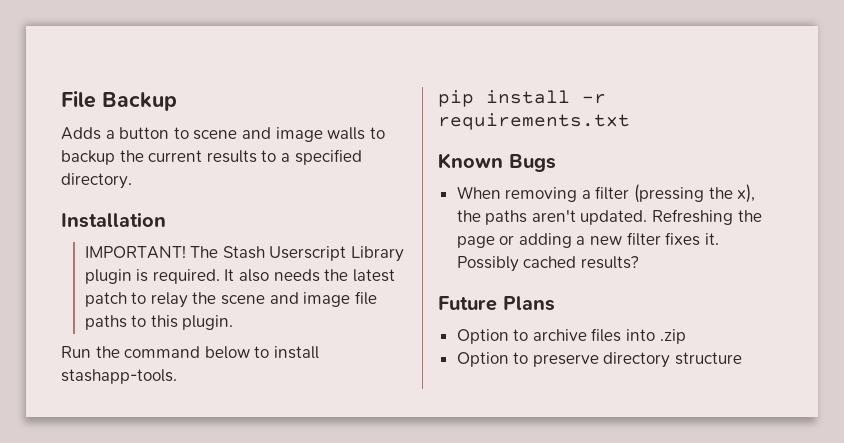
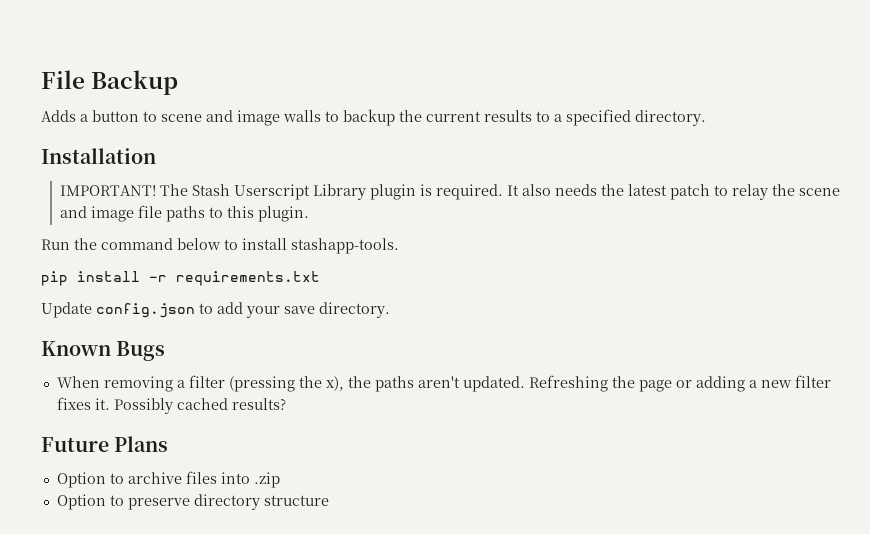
+ Update config.json to add your save directory.

